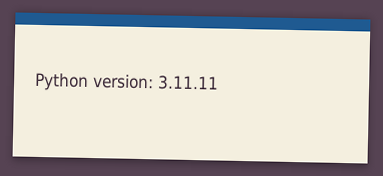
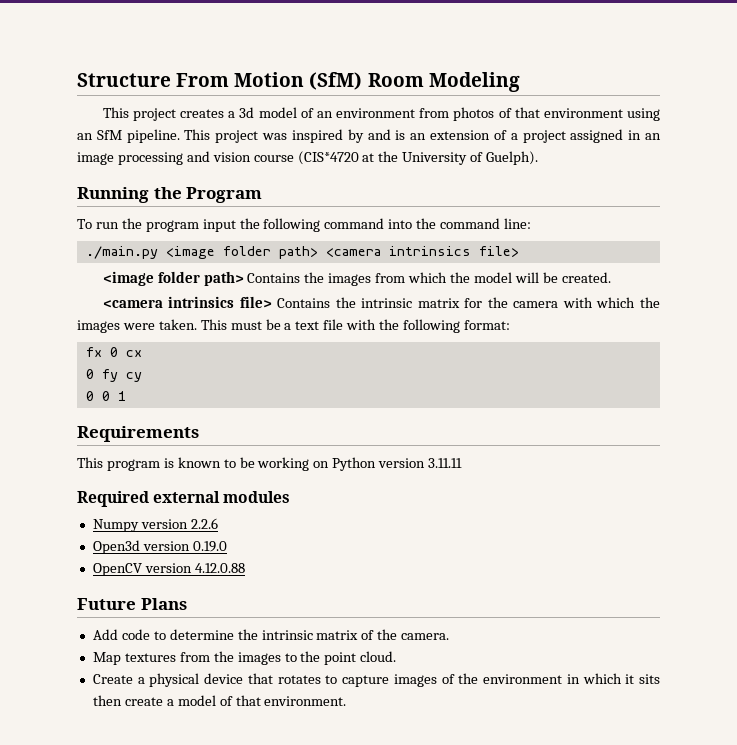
- Python version: 3.11.11
+ Structure From Motion (SfM) Room Modeling
+ This project creates a 3d model of an environment from photos of that environment using an SfM pipeline. This project was inspired by and is an extension of a project assigned in an image processing and vision course (CIS*4720 at the University of Guelph).
+ Running the Program
+ To run the program input the following command into the command line:
+ ./main.py <image folder path> <camera intrinsics file>
+ <image folder path> Contains the images from which the model will be created.
+ <camera intrinsics file> Contains the intrinsic matrix for the camera with which the images were taken. This must be a text file with the following format:
+ fx 0 cx
+ 0 fy cy
+ 0 0 1
+ Requirements
+ This program is known to be working on Python version 3.11.11
+ Required external modules
+ Numpy version 2.2.6
+ Open3d version 0.19.0
+ OpenCV version 4.12.0.88
+ Future Plans
+ Add code to determine the intrinsic matrix of the camera.
+ Map textures from the images to the point cloud.
+ Create a physical device that rotates to capture images of the environment in which it sits then create a model of that environment.

